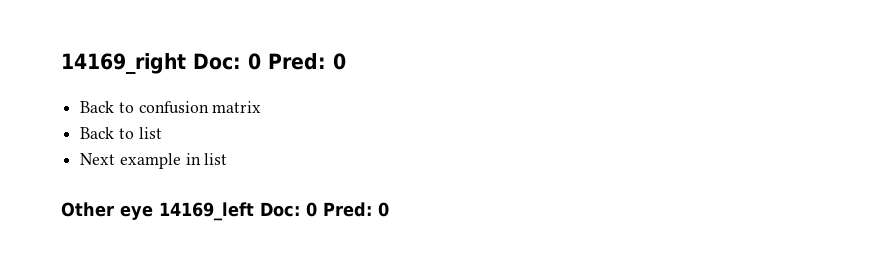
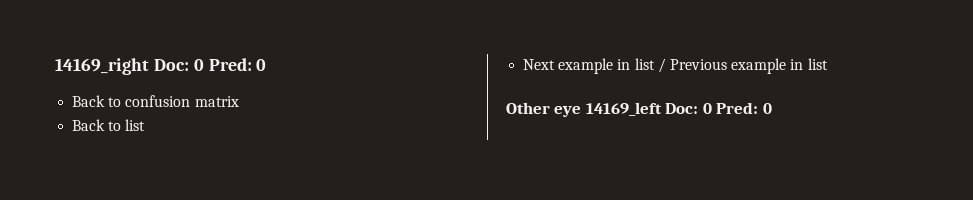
- Next example in list
+ Next example in list / Previous example in list

